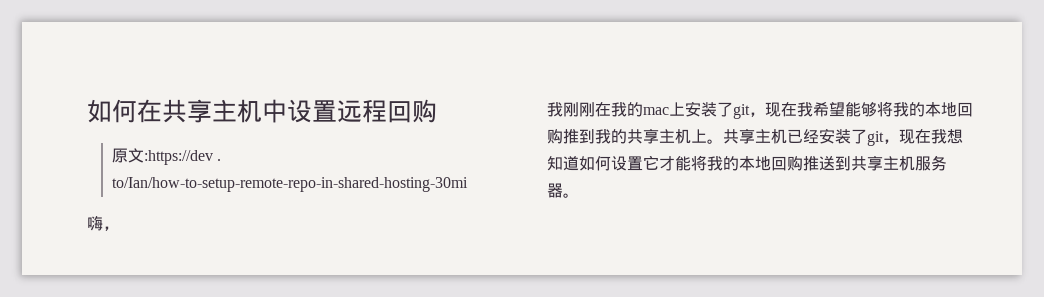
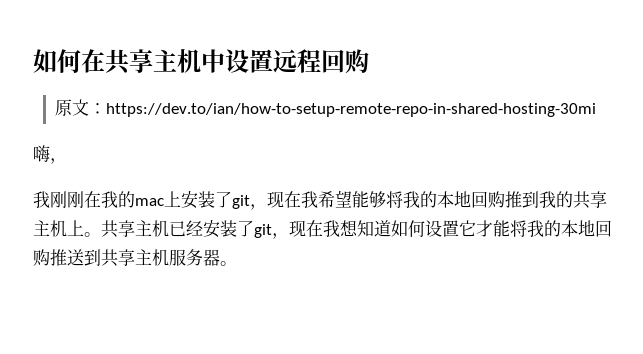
- 原文:https://dev . to/Ian/how-to-setup-remote-repo-in-shared-hosting-30mi
+ 原文：https://dev.to/ian/how-to-setup-remote-repo-in-shared-hosting-30mi

